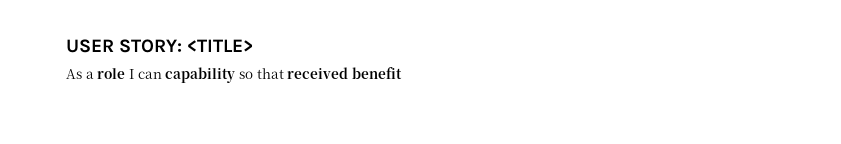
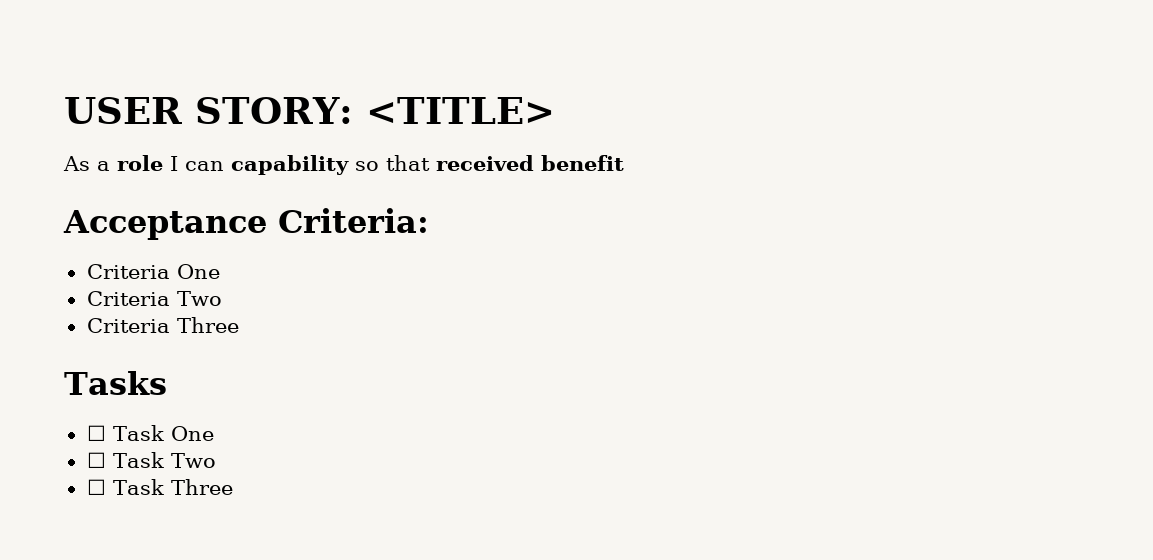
+ Acceptance Criteria:
+ Criteria One
+ Criteria Two
+ Criteria Three
+ Tasks
+ ☐ Task One
+ ☐ Task Two
+ ☐ Task Three

